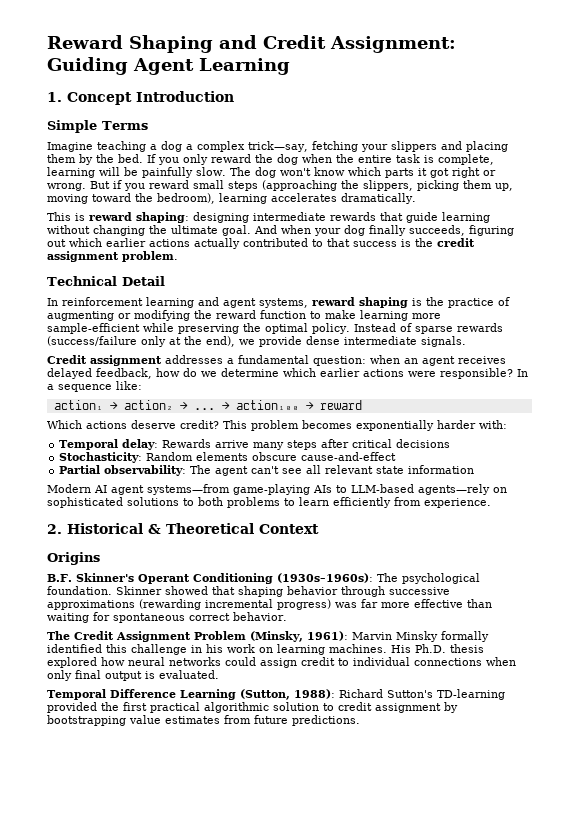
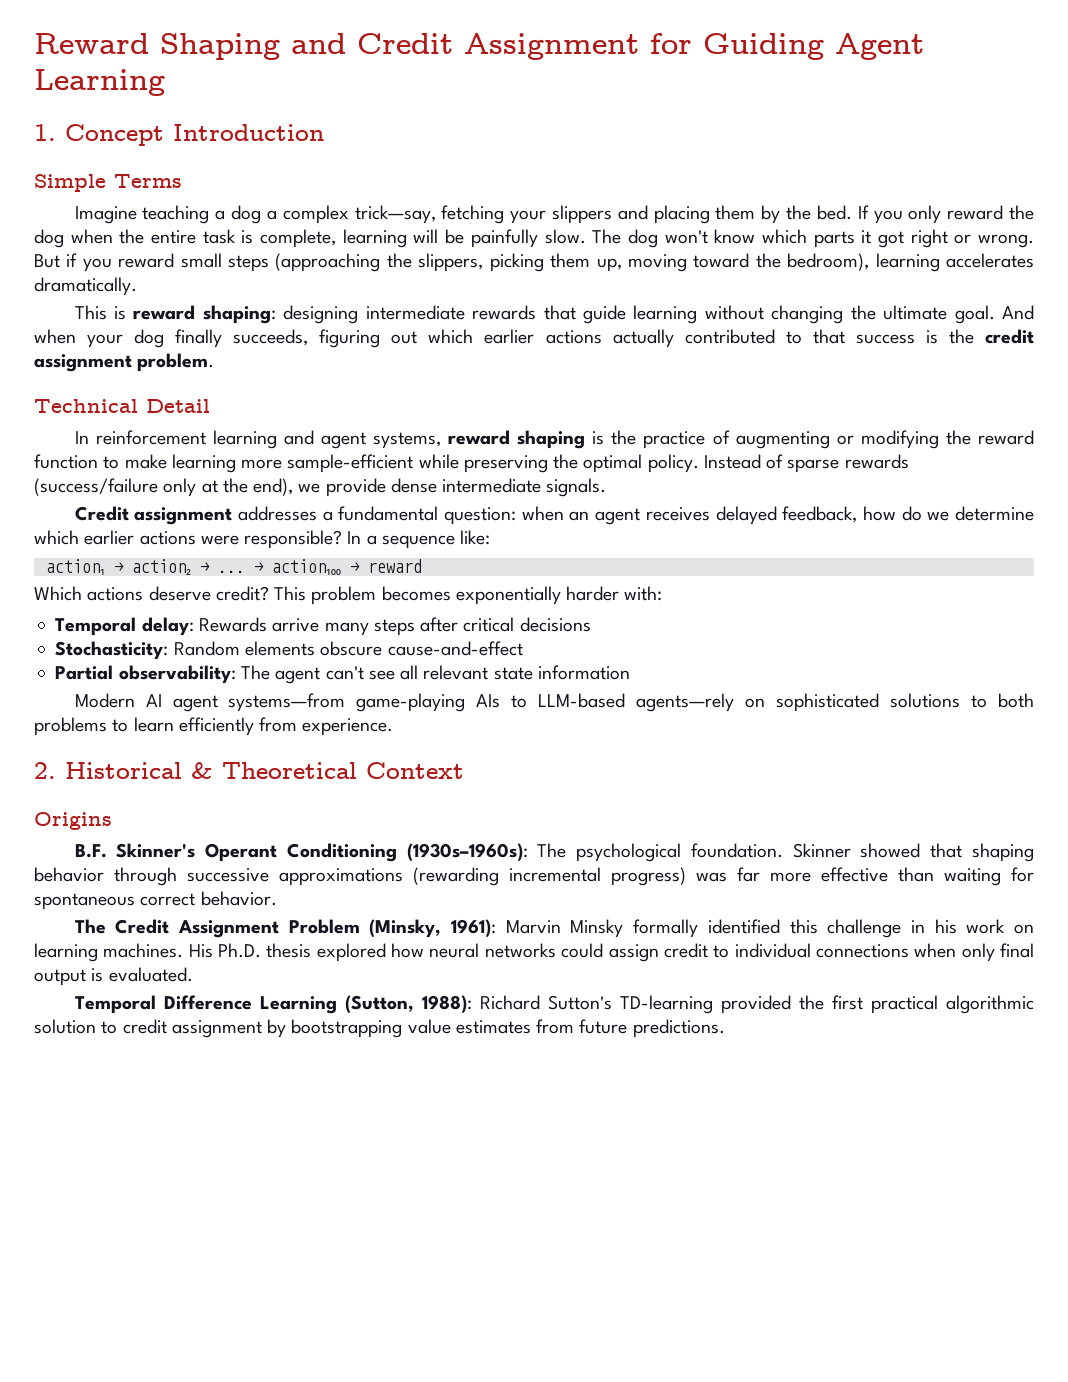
- Reward Shaping and Credit Assignment: Guiding Agent Learning
+ Reward Shaping and Credit Assignment for Guiding Agent Learning

